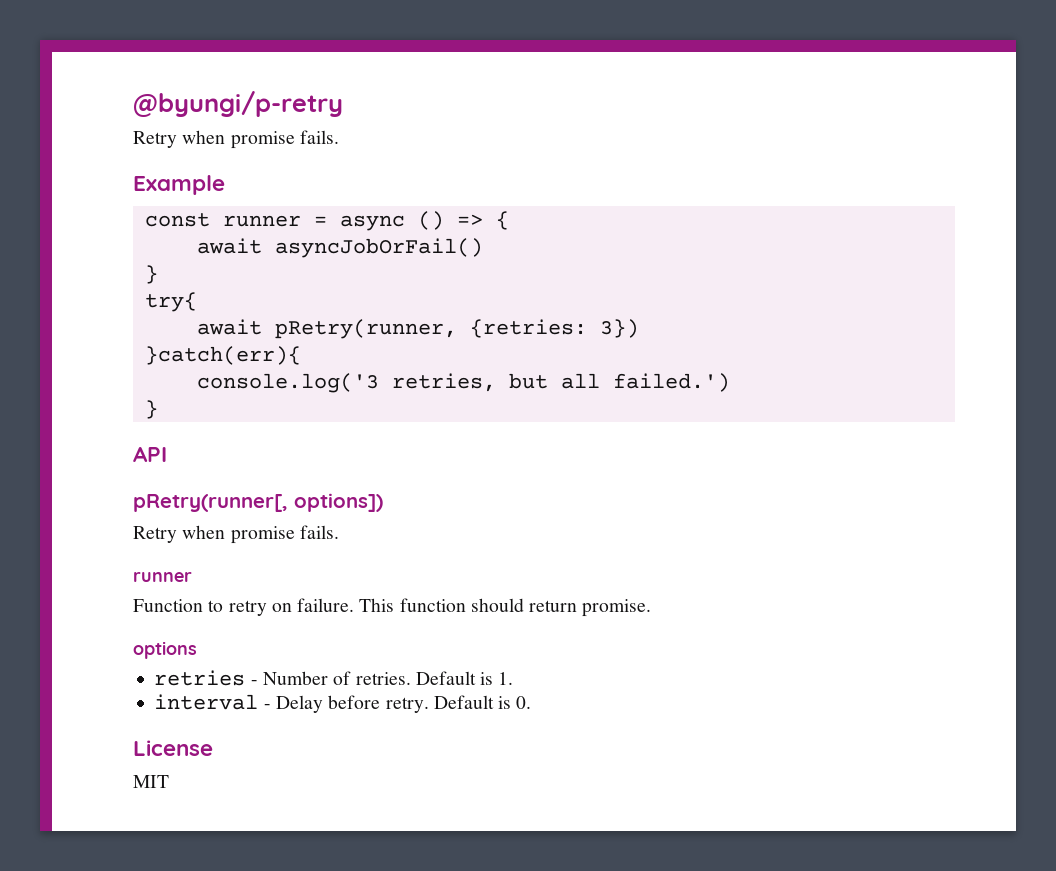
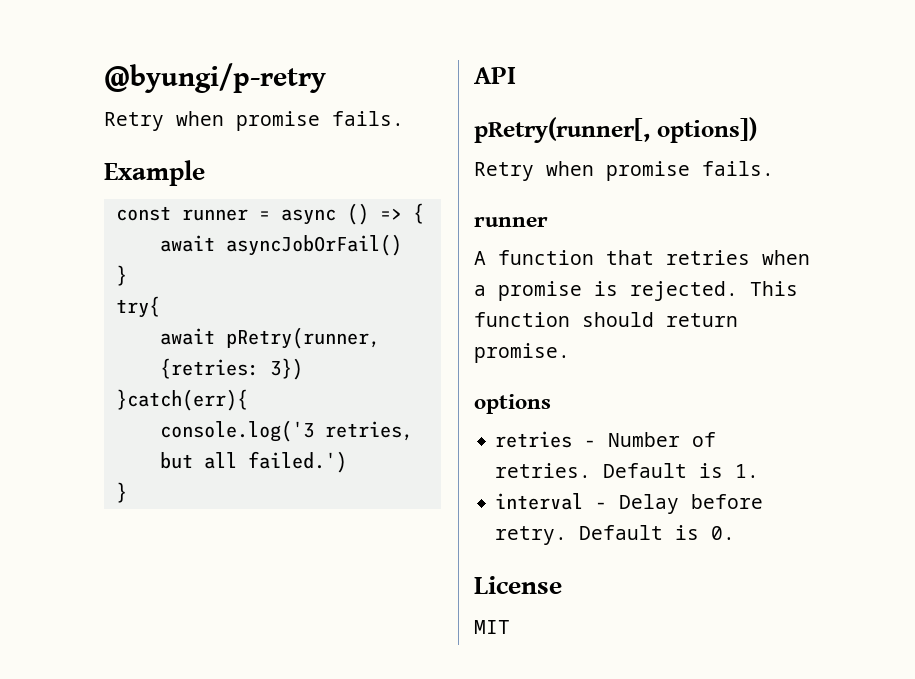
- Function to retry on failure.
+ A function that retries when a promise is rejected.

